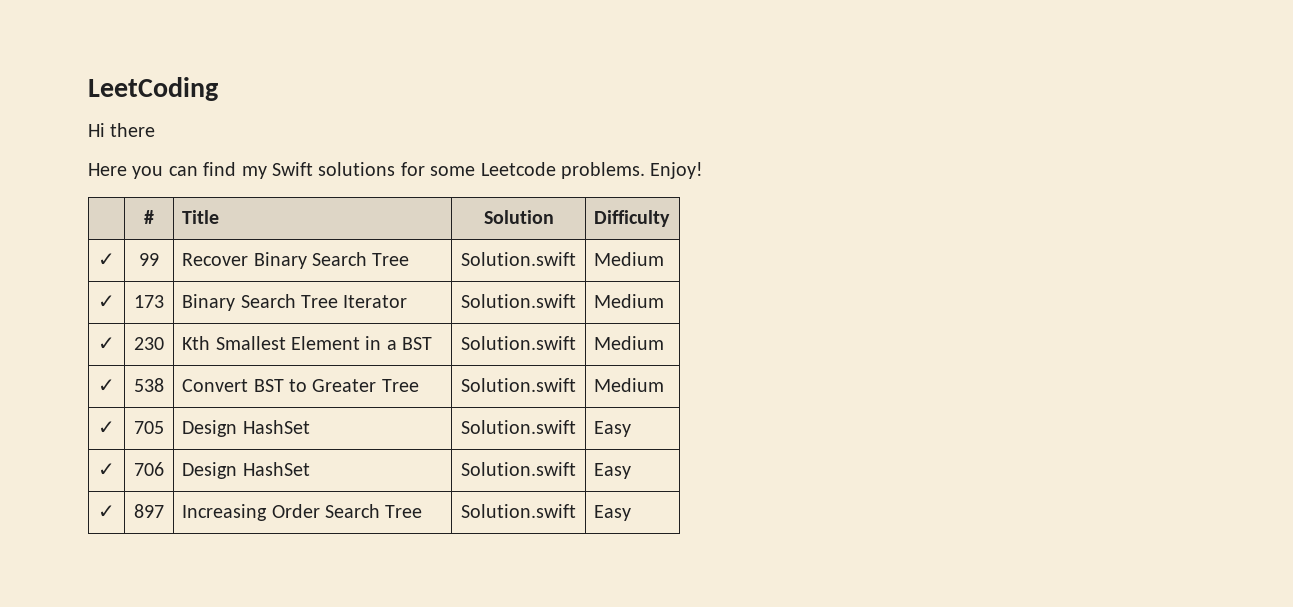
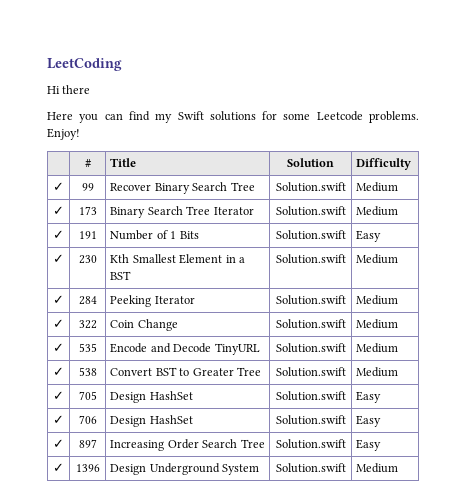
+ ✓ | 191 | Number of 1 Bits | Solution.swift | Easy
+ ✓ | 284 | Peeking Iterator | Solution.swift | Medium
+ ✓ | 322 | Coin Change | Solution.swift | Medium
+ ✓ | 535 | Encode and Decode TinyURL | Solution.swift | Medium
+ ✓ | 1396 | Design Underground System | Solution.swift | Medium

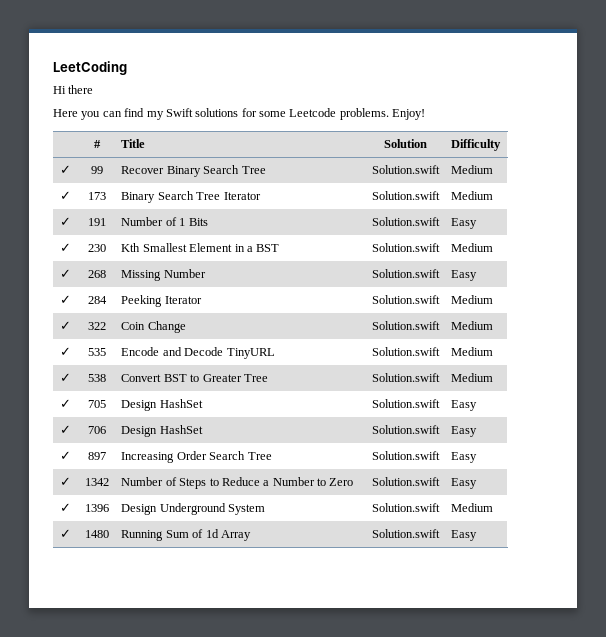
+ ✓ | 268 | Missing Number | Solution.swift | Easy
+ ✓ | 1342 | Number of Steps to Reduce a Number to Zero | Solution.swift | Easy
+ ✓ | 1480 | Running Sum of 1d Array | Solution.swift | Easy

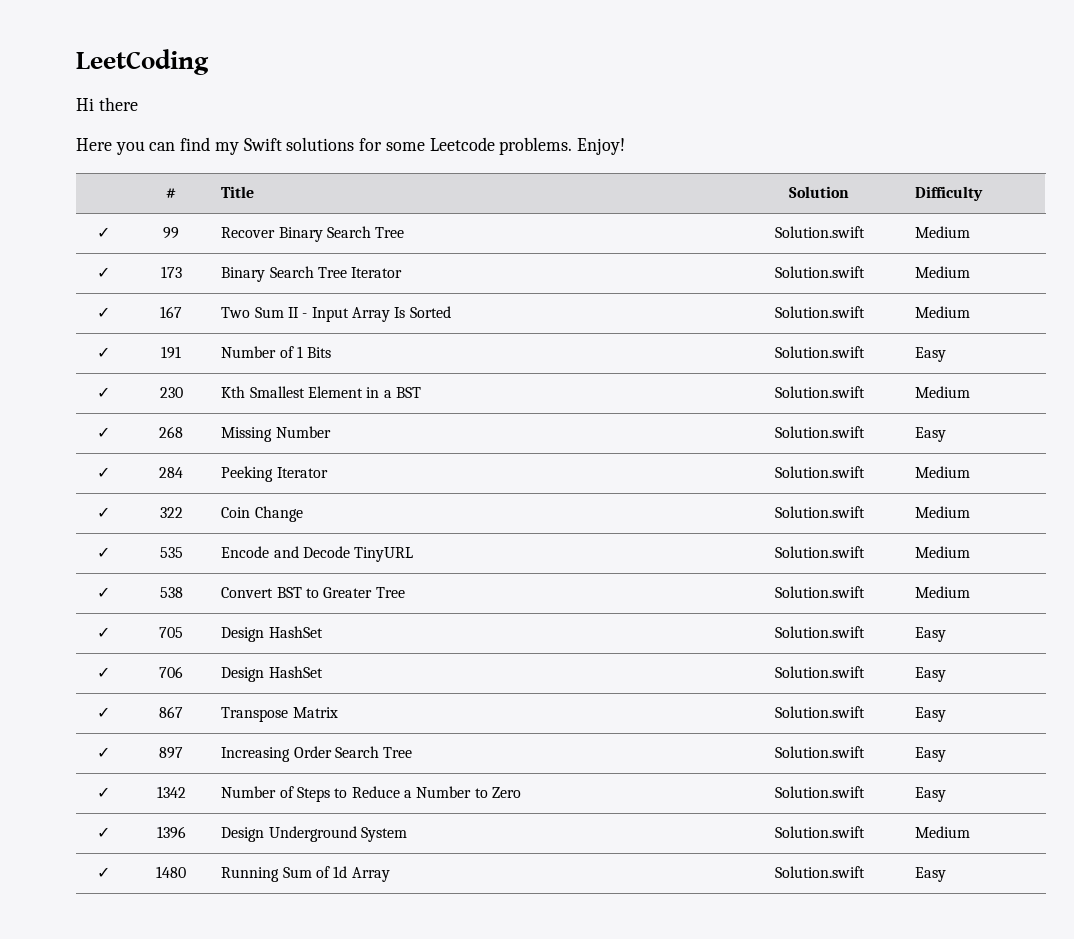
+ ✓ | 167 | Two Sum II - Input Array Is Sorted | Solution.swift | Medium
+ ✓ | 867 | Transpose Matrix | Solution.swift | Easy

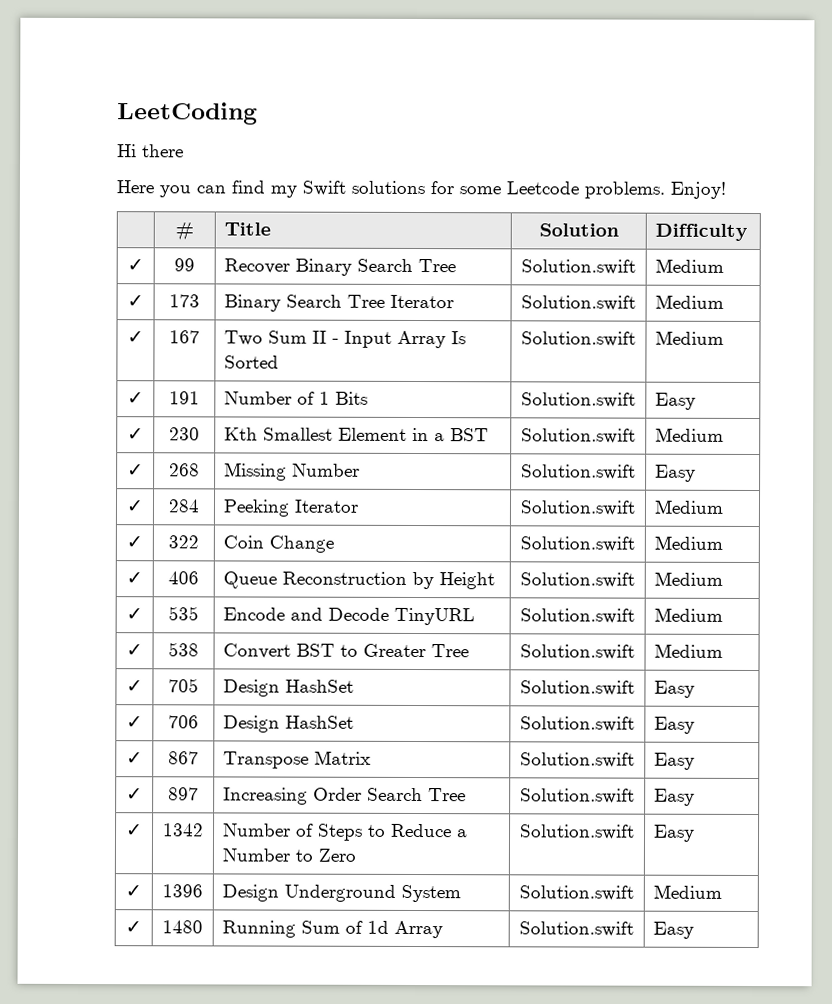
+ ✓ | 406 | Queue Reconstruction by Height | Solution.swift | Medium

